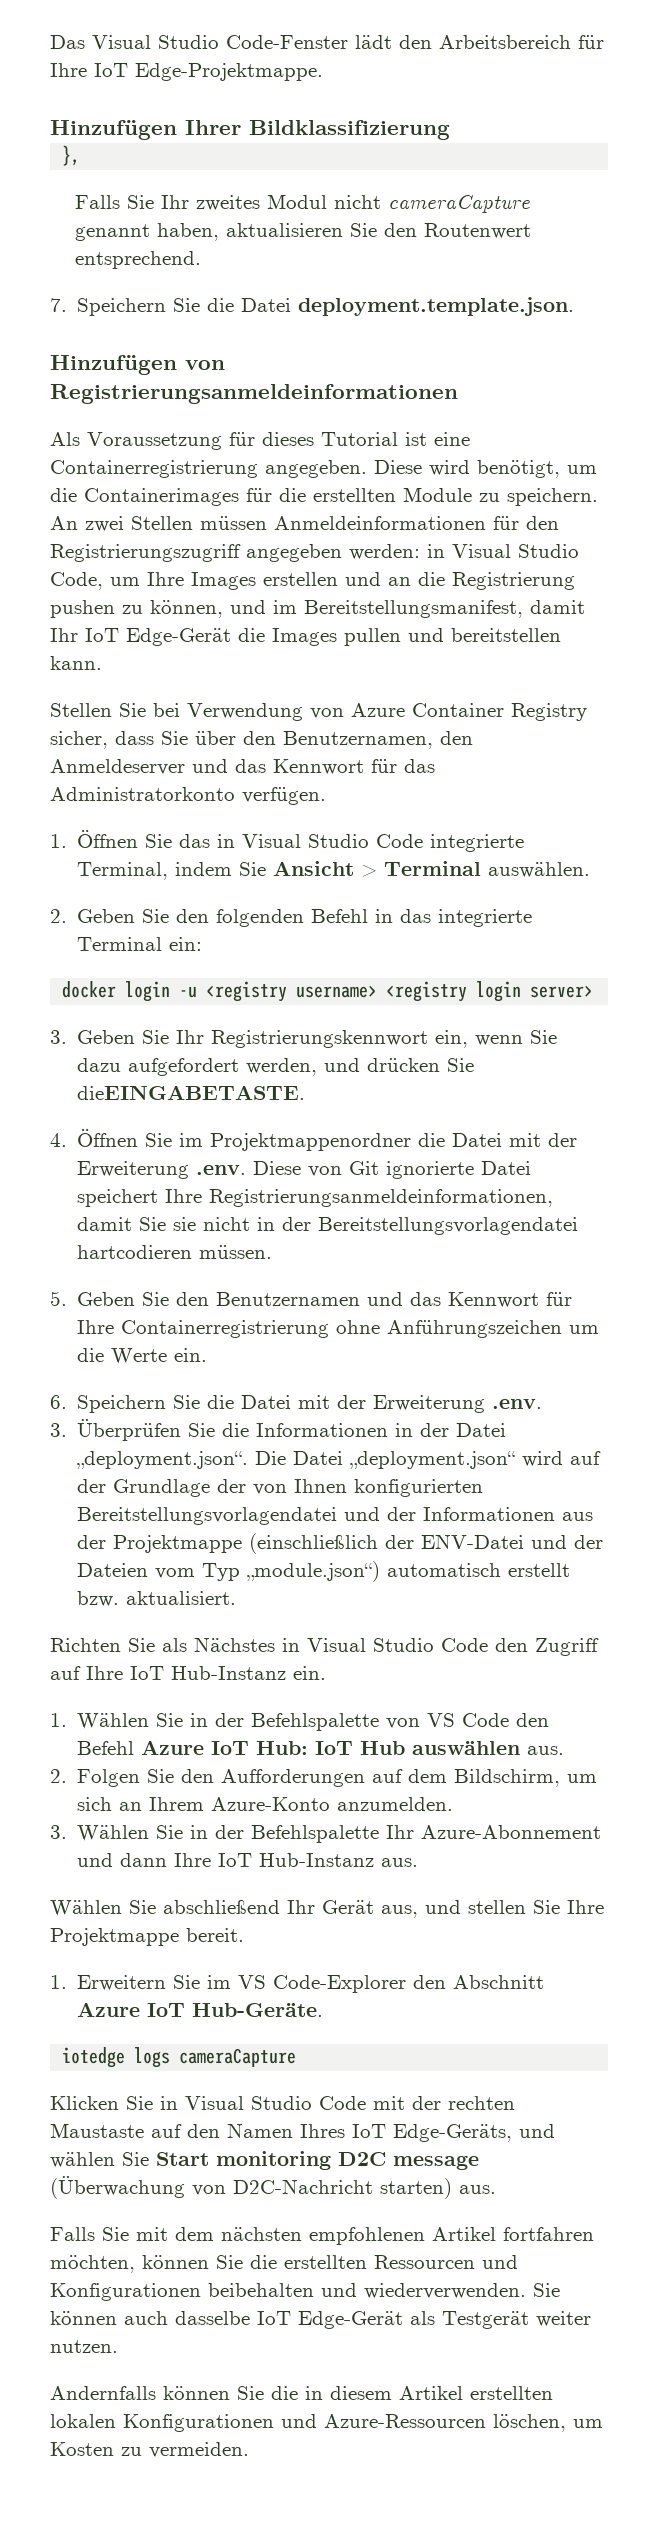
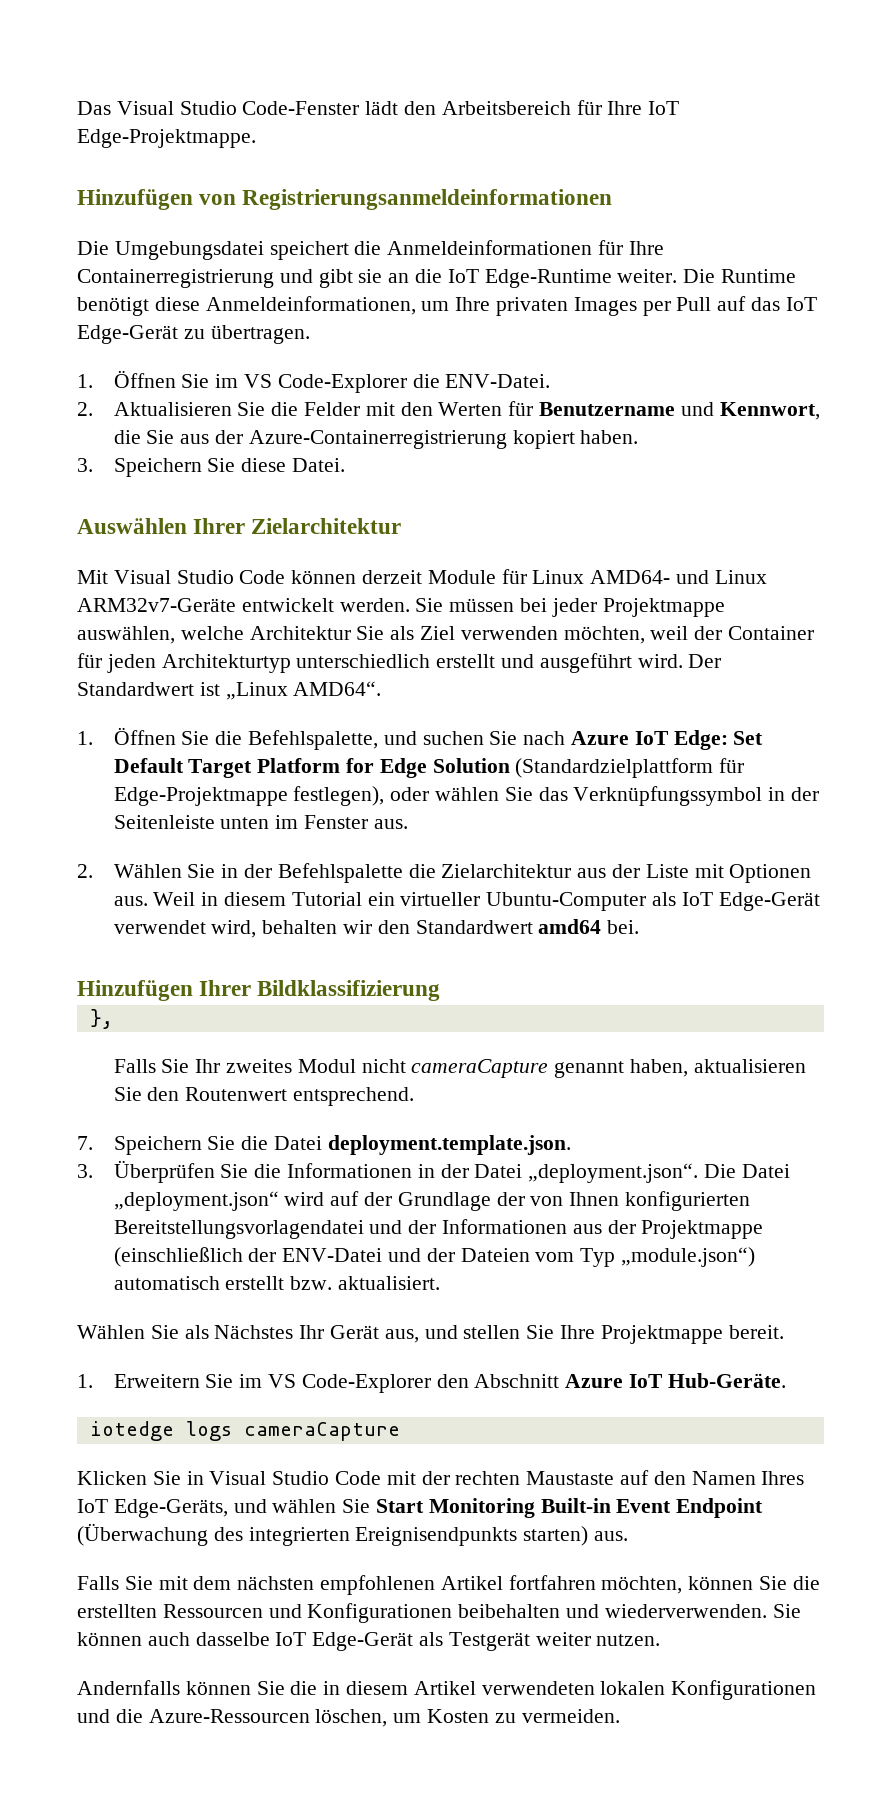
+ Hinzufügen von Registrierungsanmeldeinformationen
+ Die Umgebungsdatei speichert die Anmeldeinformationen für Ihre Containerregistrierung und gibt sie an die IoT Edge-Runtime weiter. Die Runtime benötigt diese Anmeldeinformationen, um Ihre privaten Images per Pull auf das IoT Edge-Gerät zu übertragen.
+ 1. Öffnen Sie im VS Code-Explorer die ENV-Datei.
+ 2. Aktualisieren Sie die Felder mit den Werten für Benutzername und Kennwort, die Sie aus der Azure-Containerregistrierung kopiert haben.
+ 3. Speichern Sie diese Datei.
+ Auswählen Ihrer Zielarchitektur
+ Mit Visual Studio Code können derzeit Module für Linux AMD64- und Linux ARM32v7-Geräte entwickelt werden. Sie müssen bei jeder Projektmappe auswählen, welche Architektur Sie als Ziel verwenden möchten, weil der Container für jeden Architekturtyp unterschiedlich erstellt und ausgeführt wird. Der Standardwert ist „Linux AMD64“.
+ 1. Öffnen Sie die Befehlspalette, und suchen Sie nach Azure IoT Edge: Set Default Target Platform for Edge Solution (Standardzielplattform für Edge-Projektmappe festlegen), oder wählen Sie das Verknüpfungssymbol in der Seitenleiste unten im Fenster aus.
+ 2. Wählen Sie in der Befehlspalette die Zielarchitektur aus der Liste mit Optionen aus. Weil in diesem Tutorial ein virtueller Ubuntu-Computer als IoT Edge-Gerät verwendet wird, behalten wir den Standardwert amd64 bei.
- Hinzufügen von Registrierungsanmeldeinformationen
- Als Voraussetzung für dieses Tutorial ist eine Containerregistrierung angegeben. Diese wird benötigt, um die Containerimages für die erstellten Module zu speichern. An zwei Stellen müssen Anmeldeinformationen für den Registrierungszugriff angegeben werden: in Visual Studio Code, um Ihre Images erstellen und an die Registrierung pushen zu können, und im Bereitstellungsmanifest, damit Ihr IoT Edge-Gerät die Images pullen und bereitstellen kann.
- Stellen Sie bei Verwendung von Azure Container Registry sicher, dass Sie über den Benutzernamen, den Anmeldeserver und das Kennwort für das Administratorkonto verfügen.
- 1. Öffnen Sie das in Visual Studio Code integrierte Terminal, indem Sie Ansicht > Terminal auswählen.
- 2. Geben Sie den folgenden Befehl in das integrierte Terminal ein:
- docker login -u <registry username> <registry login server>
- 3. Geben Sie Ihr Registrierungskennwort ein, wenn Sie dazu aufgefordert werden, und drücken Sie dieEINGABETASTE.
- 4. Öffnen Sie im Projektmappenordner die Datei mit der Erweiterung .env. Diese von Git ignorierte Datei speichert Ihre Registrierungsanmeldeinformationen, damit Sie sie nicht in der Bereitstellungsvorlagendatei hartcodieren müssen.
- 5. Geben Sie den Benutzernamen und das Kennwort für Ihre Containerregistrierung ohne Anführungszeichen um die Werte ein.
- 6. Speichern Sie die Datei mit der Erweiterung .env.
- Richten Sie als Nächstes in Visual Studio Code den Zugriff auf Ihre IoT Hub-Instanz ein.
- 1. Wählen Sie in der Befehlspalette von VS Code den Befehl Azure IoT Hub: IoT Hub auswählen aus.
- 2. Folgen Sie den Aufforderungen auf dem Bildschirm, um sich an Ihrem Azure-Konto anzumelden.
- 3. Wählen Sie in der Befehlspalette Ihr Azure-Abonnement und dann Ihre IoT Hub-Instanz aus.
- Wählen Sie abschließend Ihr Gerät aus, und stellen Sie Ihre Projektmappe bereit.
+ Wählen Sie als Nächstes Ihr Gerät aus, und stellen Sie Ihre Projektmappe bereit.
- Klicken Sie in Visual Studio Code mit der rechten Maustaste auf den Namen Ihres IoT Edge-Geräts, und wählen Sie Start monitoring D2C message (Überwachung von D2C-Nachricht starten) aus.
+ Klicken Sie in Visual Studio Code mit der rechten Maustaste auf den Namen Ihres IoT Edge-Geräts, und wählen Sie Start Monitoring Built-in Event Endpoint (Überwachung des integrierten Ereignisendpunkts starten) aus.
- Andernfalls können Sie die in diesem Artikel erstellten lokalen Konfigurationen und Azure-Ressourcen löschen, um Kosten zu vermeiden.
+ Andernfalls können Sie die in diesem Artikel verwendeten lokalen Konfigurationen und die Azure-Ressourcen löschen, um Kosten zu vermeiden.

